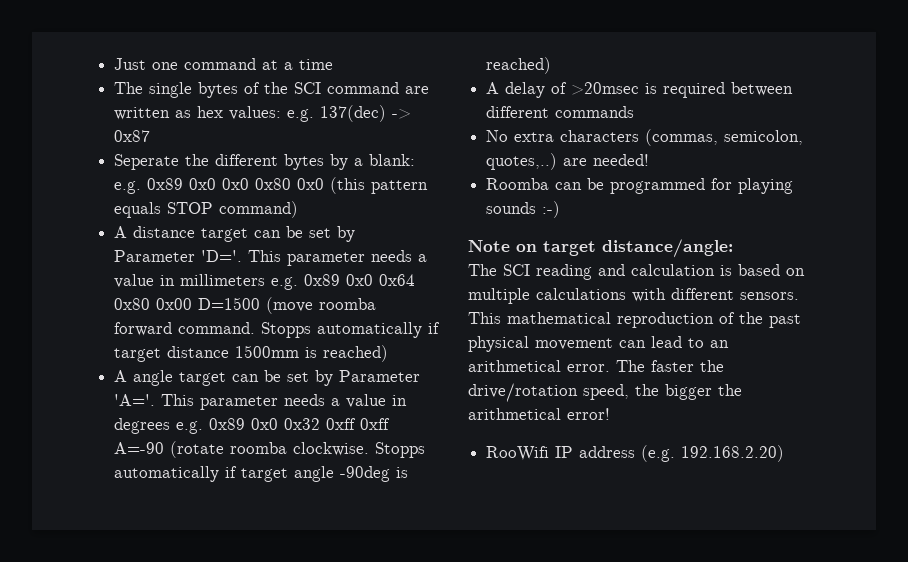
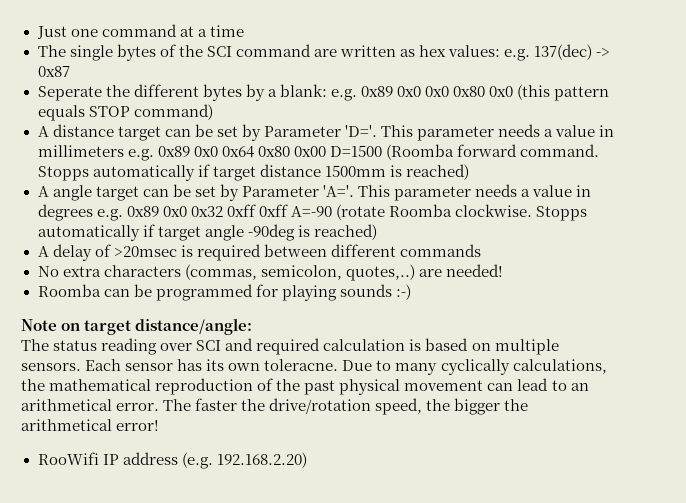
- A distance target can be set by Parameter 'D='. This parameter needs a value in millimeters e.g. 0x89 0x0 0x64 0x80 0x00 D=1500 (move roomba forward command.
+ A distance target can be set by Parameter 'D='. This parameter needs a value in millimeters e.g. 0x89 0x0 0x64 0x80 0x00 D=1500 (Roomba forward command.
- A angle target can be set by Parameter 'A='. This parameter needs a value in degrees e.g. 0x89 0x0 0x32 0xff 0xff A=-90 (rotate roomba clockwise.
+ A angle target can be set by Parameter 'A='. This parameter needs a value in degrees e.g. 0x89 0x0 0x32 0xff 0xff A=-90 (rotate Roomba clockwise.
- The SCI reading and calculation is based on multiple calculations with different sensors. This mathematical reproduction of the past physical movement can lead to an arithmetical error.
+ The status reading over SCI and required calculation is based on multiple sensors. Each sensor has its own toleracne. Due to many cyclically calculations, the mathematical reproduction of the past physical movement can lead to an arithmetical error.

